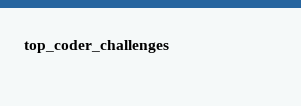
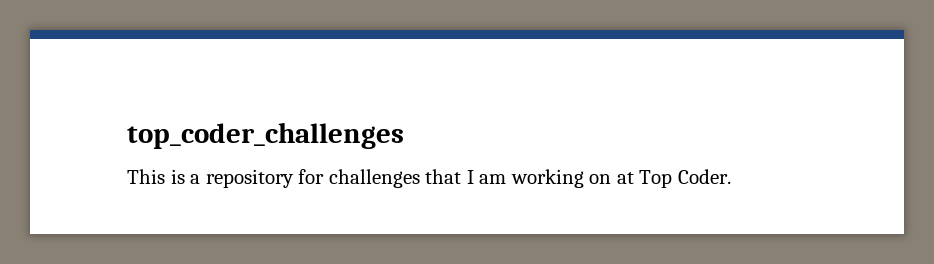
+ This is a repository for challenges that I am working on at Top Coder.

